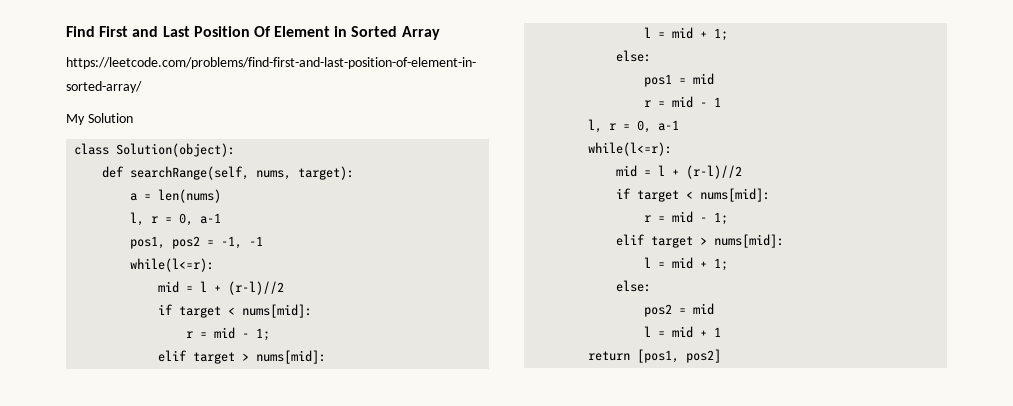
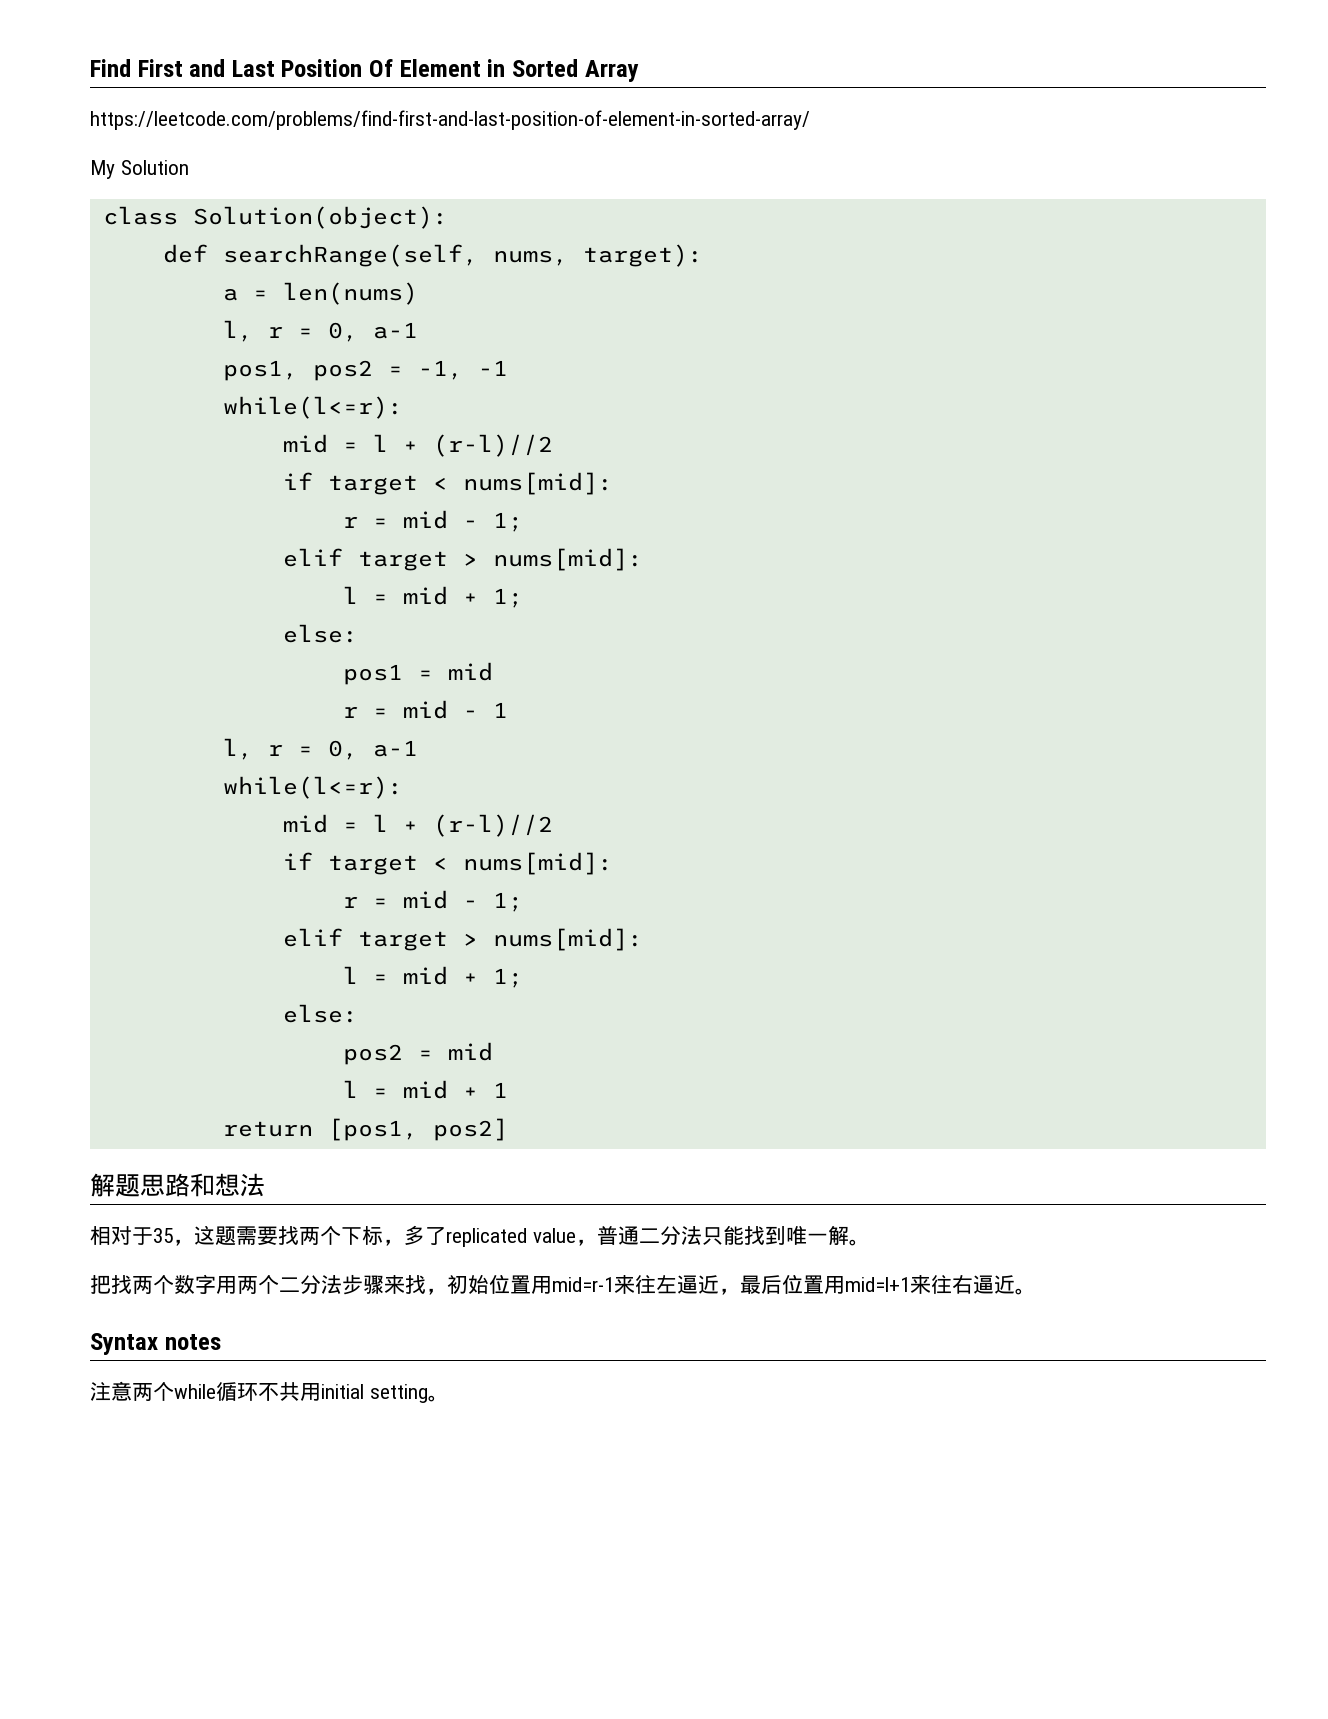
+ 解题思路和想法
+ 相对于35，这题需要找两个下标，多了replicated value，普通二分法只能找到唯一解。
+ 把找两个数字用两个二分法步骤来找，初始位置用mid=r-1来往左逼近，最后位置用mid=l+1来往右逼近。
+ Syntax notes
+ 注意两个while循环不共用initial setting。

